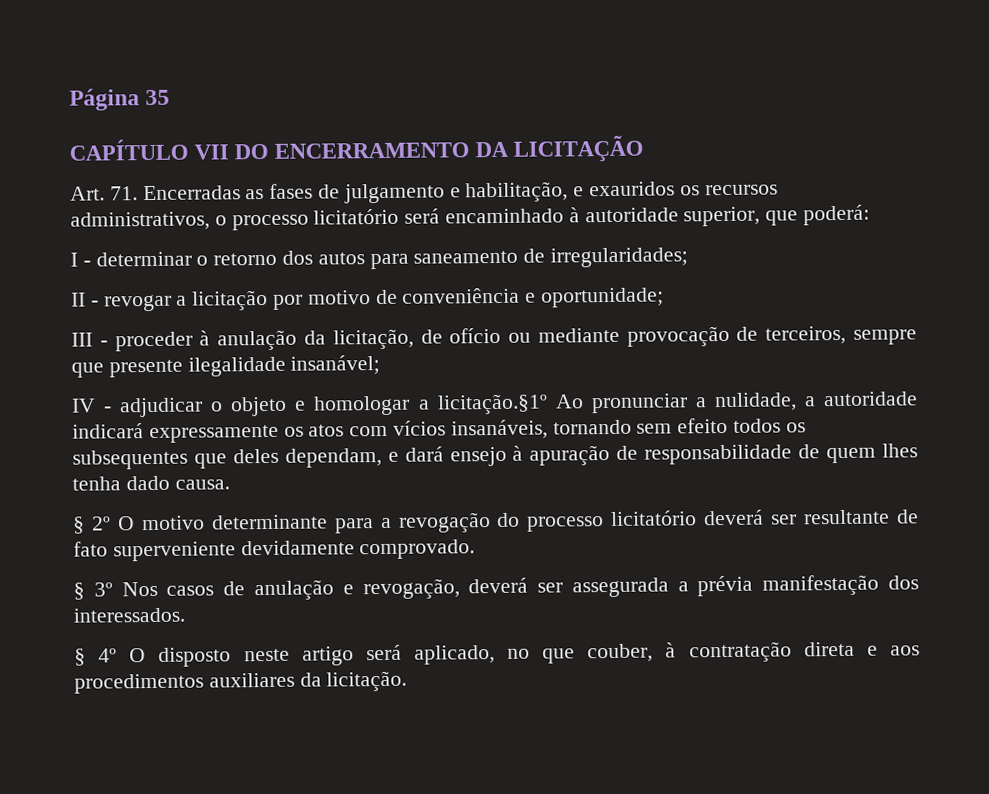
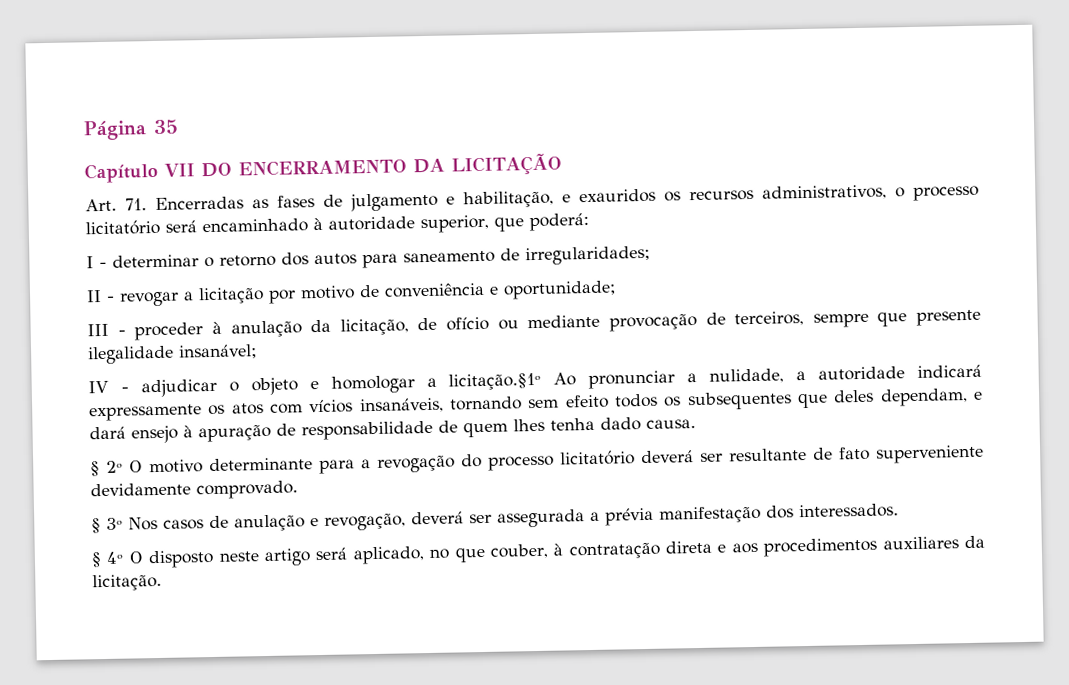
- CAPÍTULO VII DO ENCERRAMENTO DA LICITAÇÃO
+ Capítulo VII DO ENCERRAMENTO DA LICITAÇÃO

